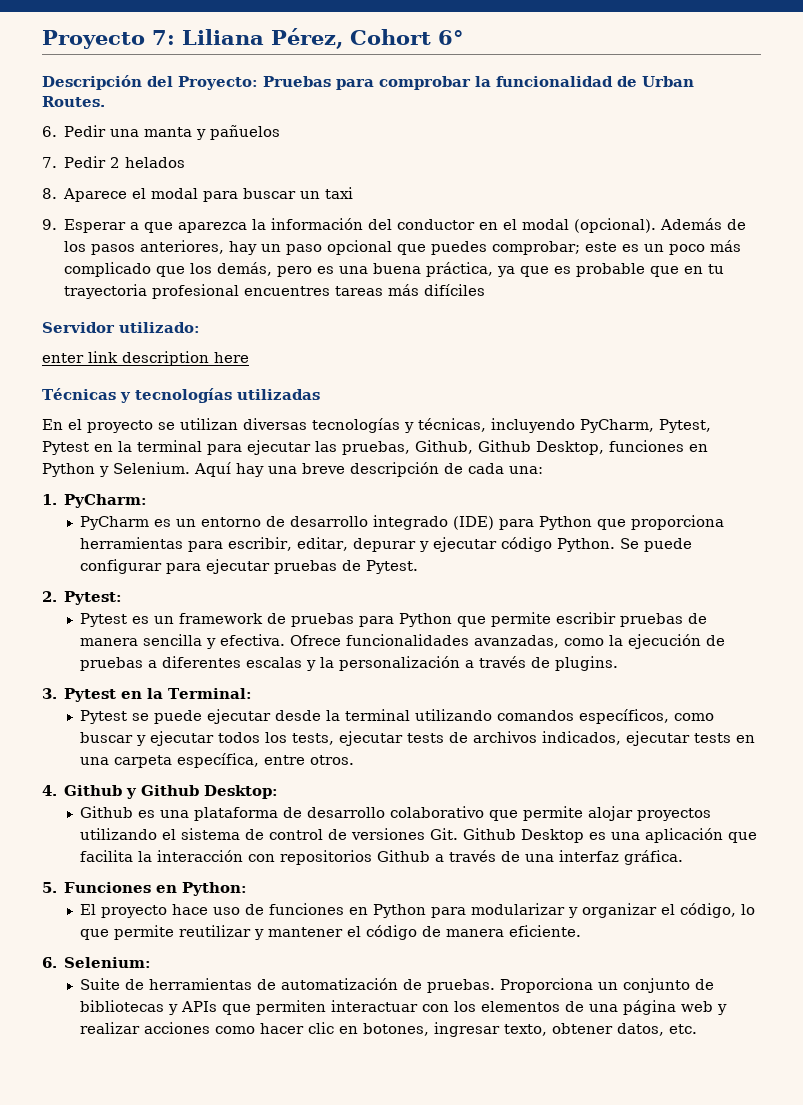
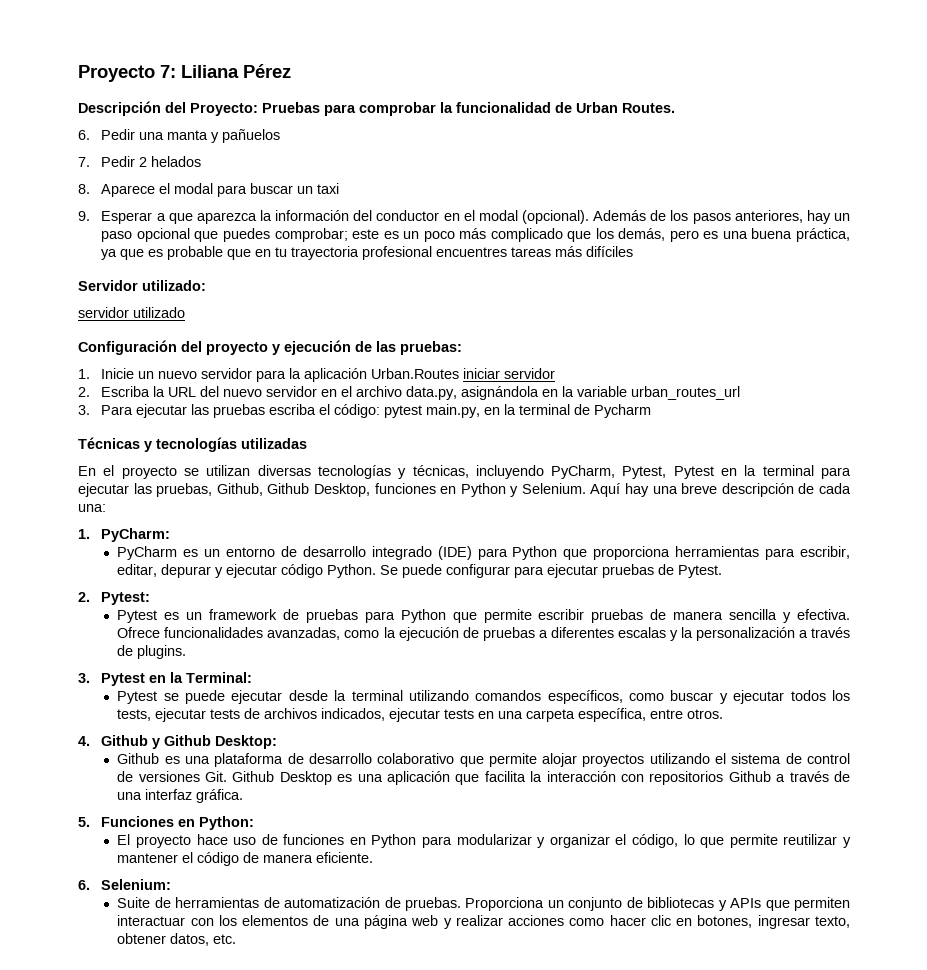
- Proyecto 7: Liliana Pérez, Cohort 6°
+ Proyecto 7: Liliana Pérez
- enter link description here
+ servidor utilizado
+ Configuración del proyecto y ejecución de las pruebas:
+ 1. Inicie un nuevo servidor para la aplicación Urban.Routes iniciar servidor
+ 2. Escriba la URL del nuevo servidor en el archivo data.py, asignándola en la variable urban_routes_url
+ 3. Para ejecutar las pruebas escriba el código: pytest main.py, en la terminal de Pycharm

